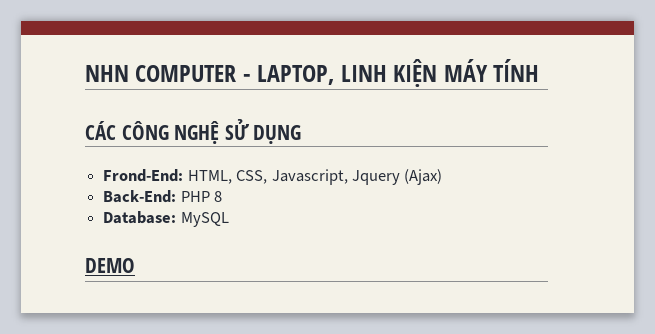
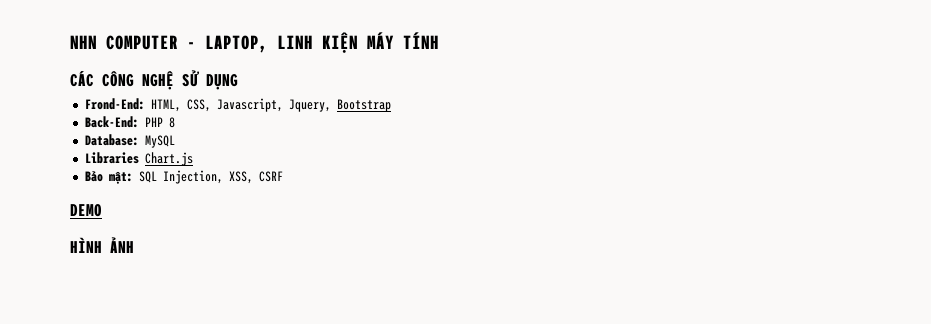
- Frond-End: HTML, CSS, Javascript, Jquery (Ajax)
+ Frond-End: HTML, CSS, Javascript, Jquery, Bootstrap
+ Libraries Chart.js
+ Bảo mật: SQL Injection, XSS, CSRF
+ HÌNH ẢNH

